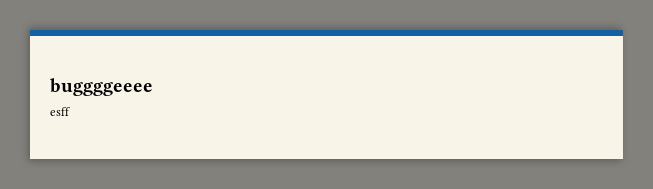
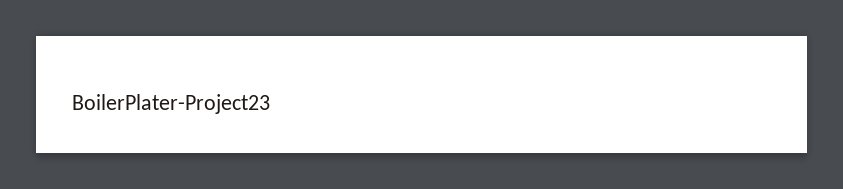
- buggggeeee
- esff
+ BoilerPlater-Project23

